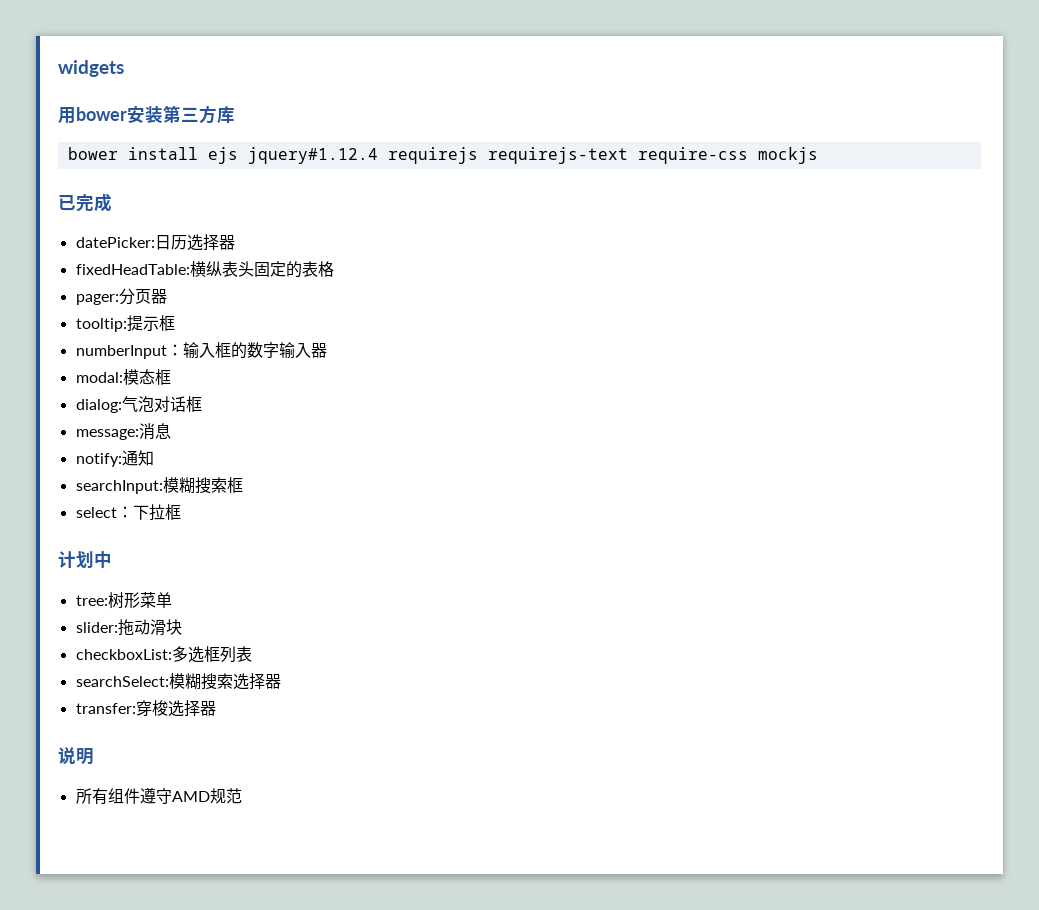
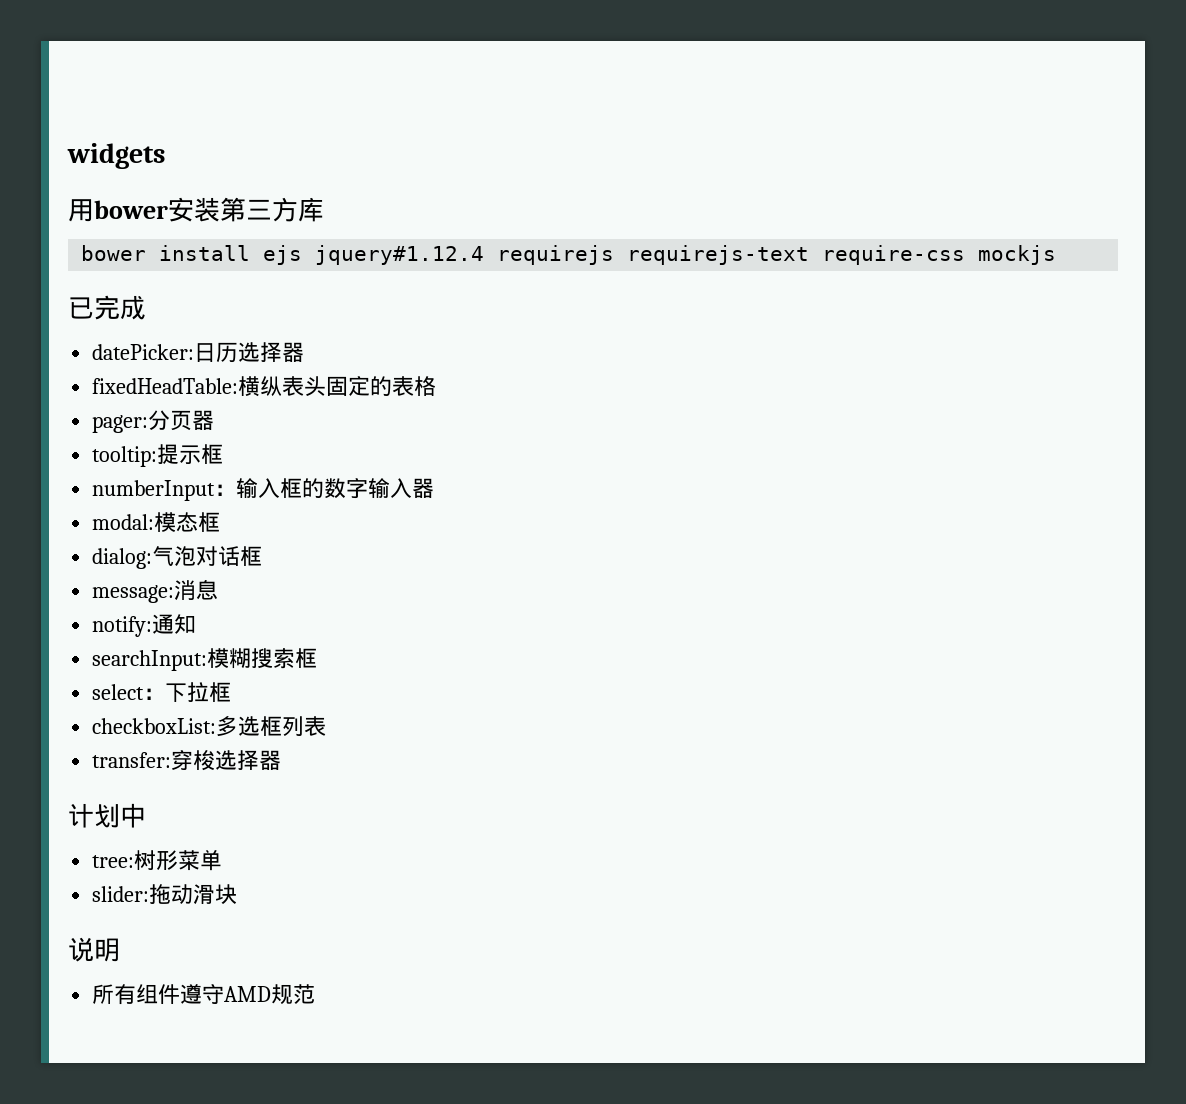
+ checkboxList:多选框列表
+ transfer:穿梭选择器
- checkboxList:多选框列表
- searchSelect:模糊搜索选择器
- transfer:穿梭选择器

